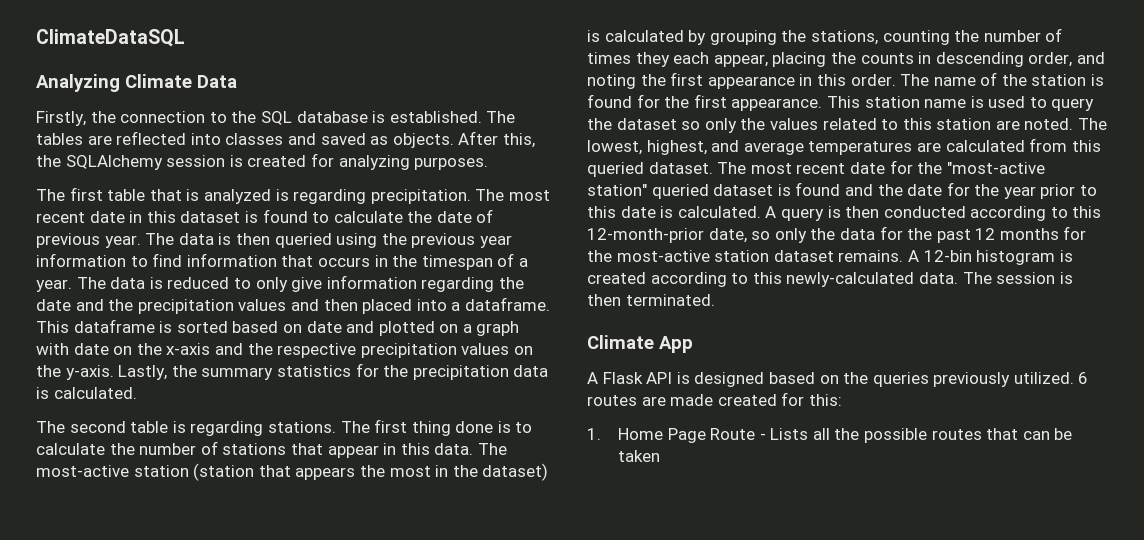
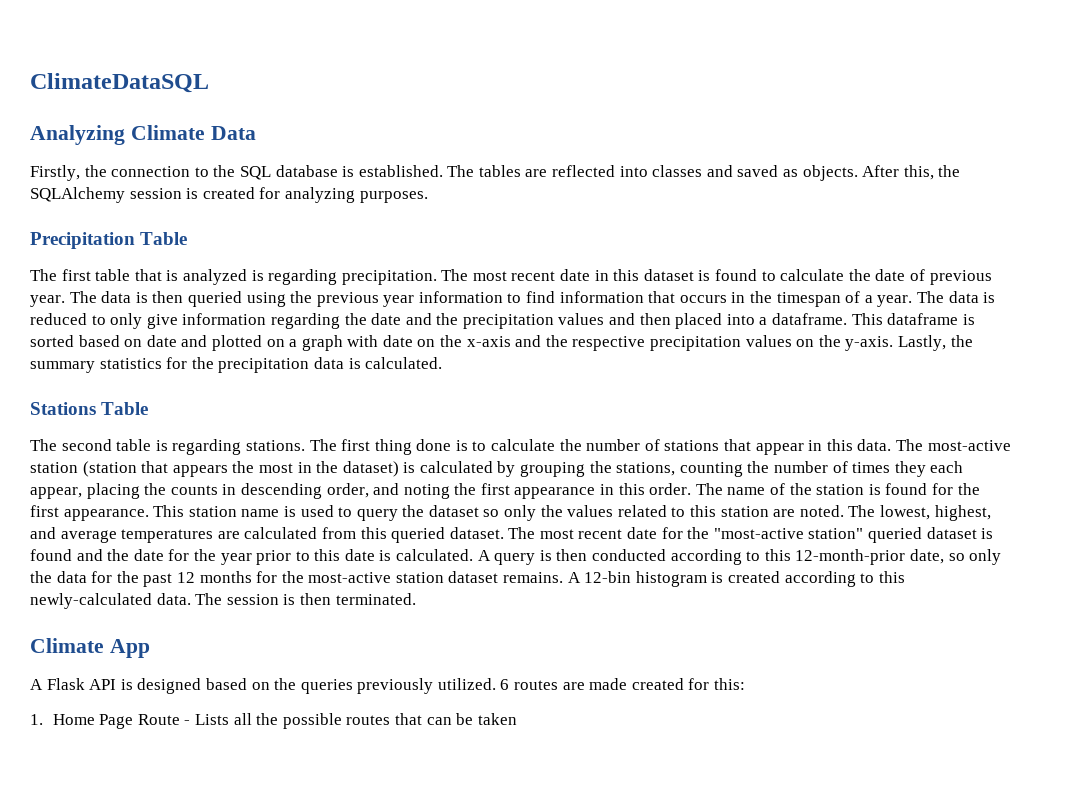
+ Precipitation Table
+ Stations Table

